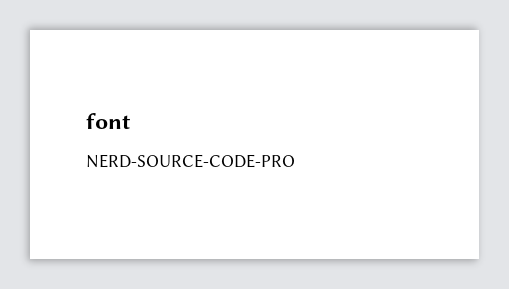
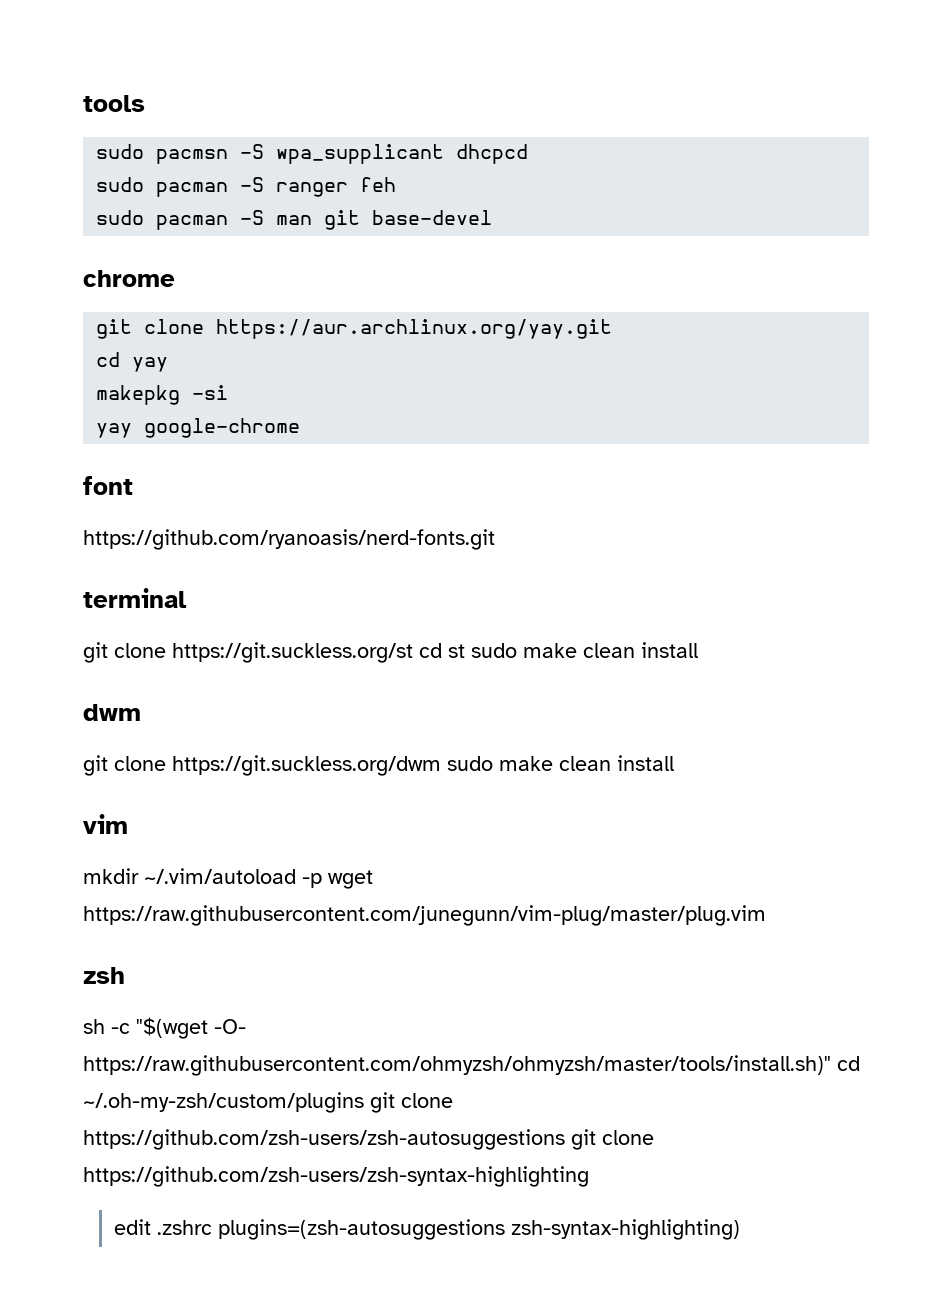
+ tools
+ sudo pacmsn -S wpa_supplicant dhcpcd
+ sudo pacman -S ranger feh
+ sudo pacman -S man git base-devel
+ chrome
+ git clone https://aur.archlinux.org/yay.git
+ cd yay
+ makepkg -si
+ yay google-chrome
  font
- NERD-SOURCE-CODE-PRO
+ https://github.com/ryanoasis/nerd-fonts.git
+ terminal
+ git clone https://git.suckless.org/st cd st sudo make clean install
+ dwm
+ git clone https://git.suckless.org/dwm sudo make clean install
+ vim
+ mkdir ~/.vim/autoload -p wget https://raw.githubusercontent.com/junegunn/vim-plug/master/plug.vim
+ zsh
+ sh -c "$(wget -O- https://raw.githubusercontent.com/ohmyzsh/ohmyzsh/master/tools/install.sh)" cd ~/.oh-my-zsh/custom/plugins git clone https://github.com/zsh-users/zsh-autosuggestions git clone https://github.com/zsh-users/zsh-syntax-highlighting
+ edit .zshrc plugins=(zsh-autosuggestions zsh-syntax-highlighting)

